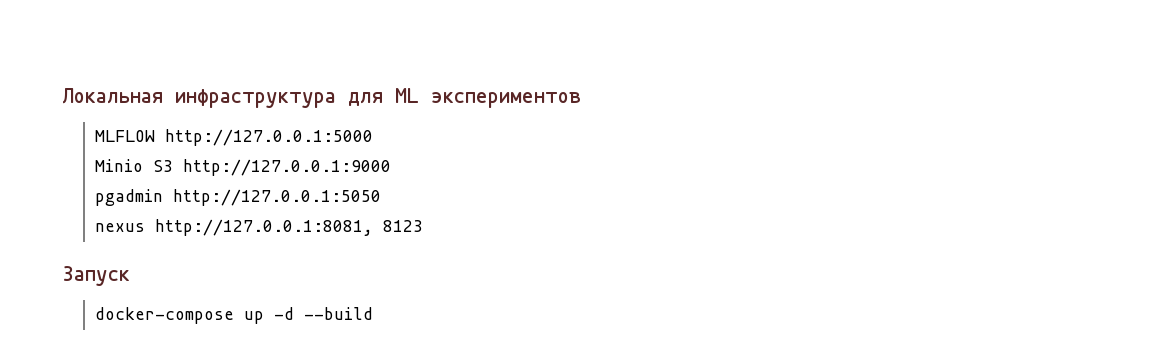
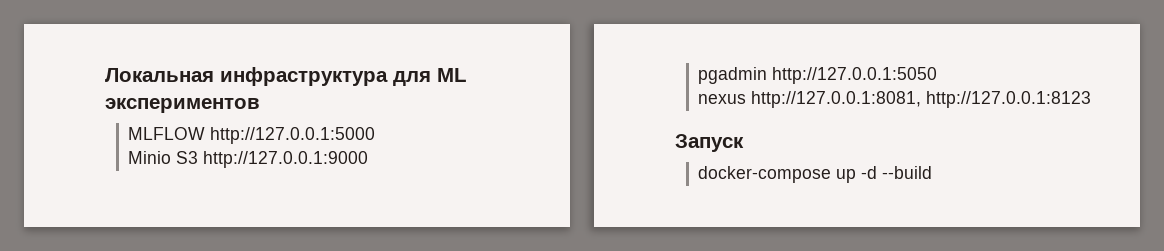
- nexus http://127.0.0.1:8081, 8123
+ nexus http://127.0.0.1:8081, http://127.0.0.1:8123

